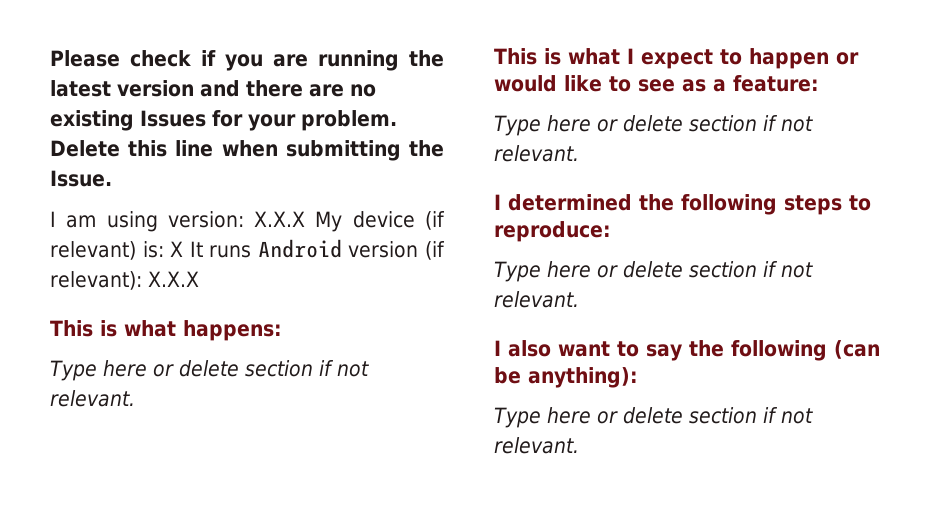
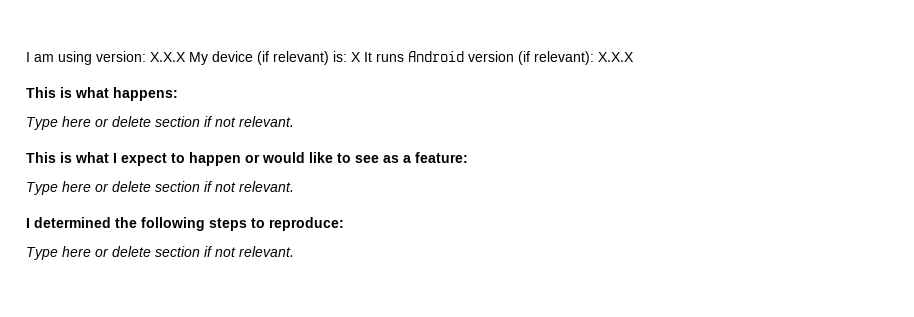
- Please check if you are running the latest version and there are no existing Issues for your problem. Delete this line when submitting the Issue.
- I also want to say the following (can be anything):
- Type here or delete section if not relevant.

